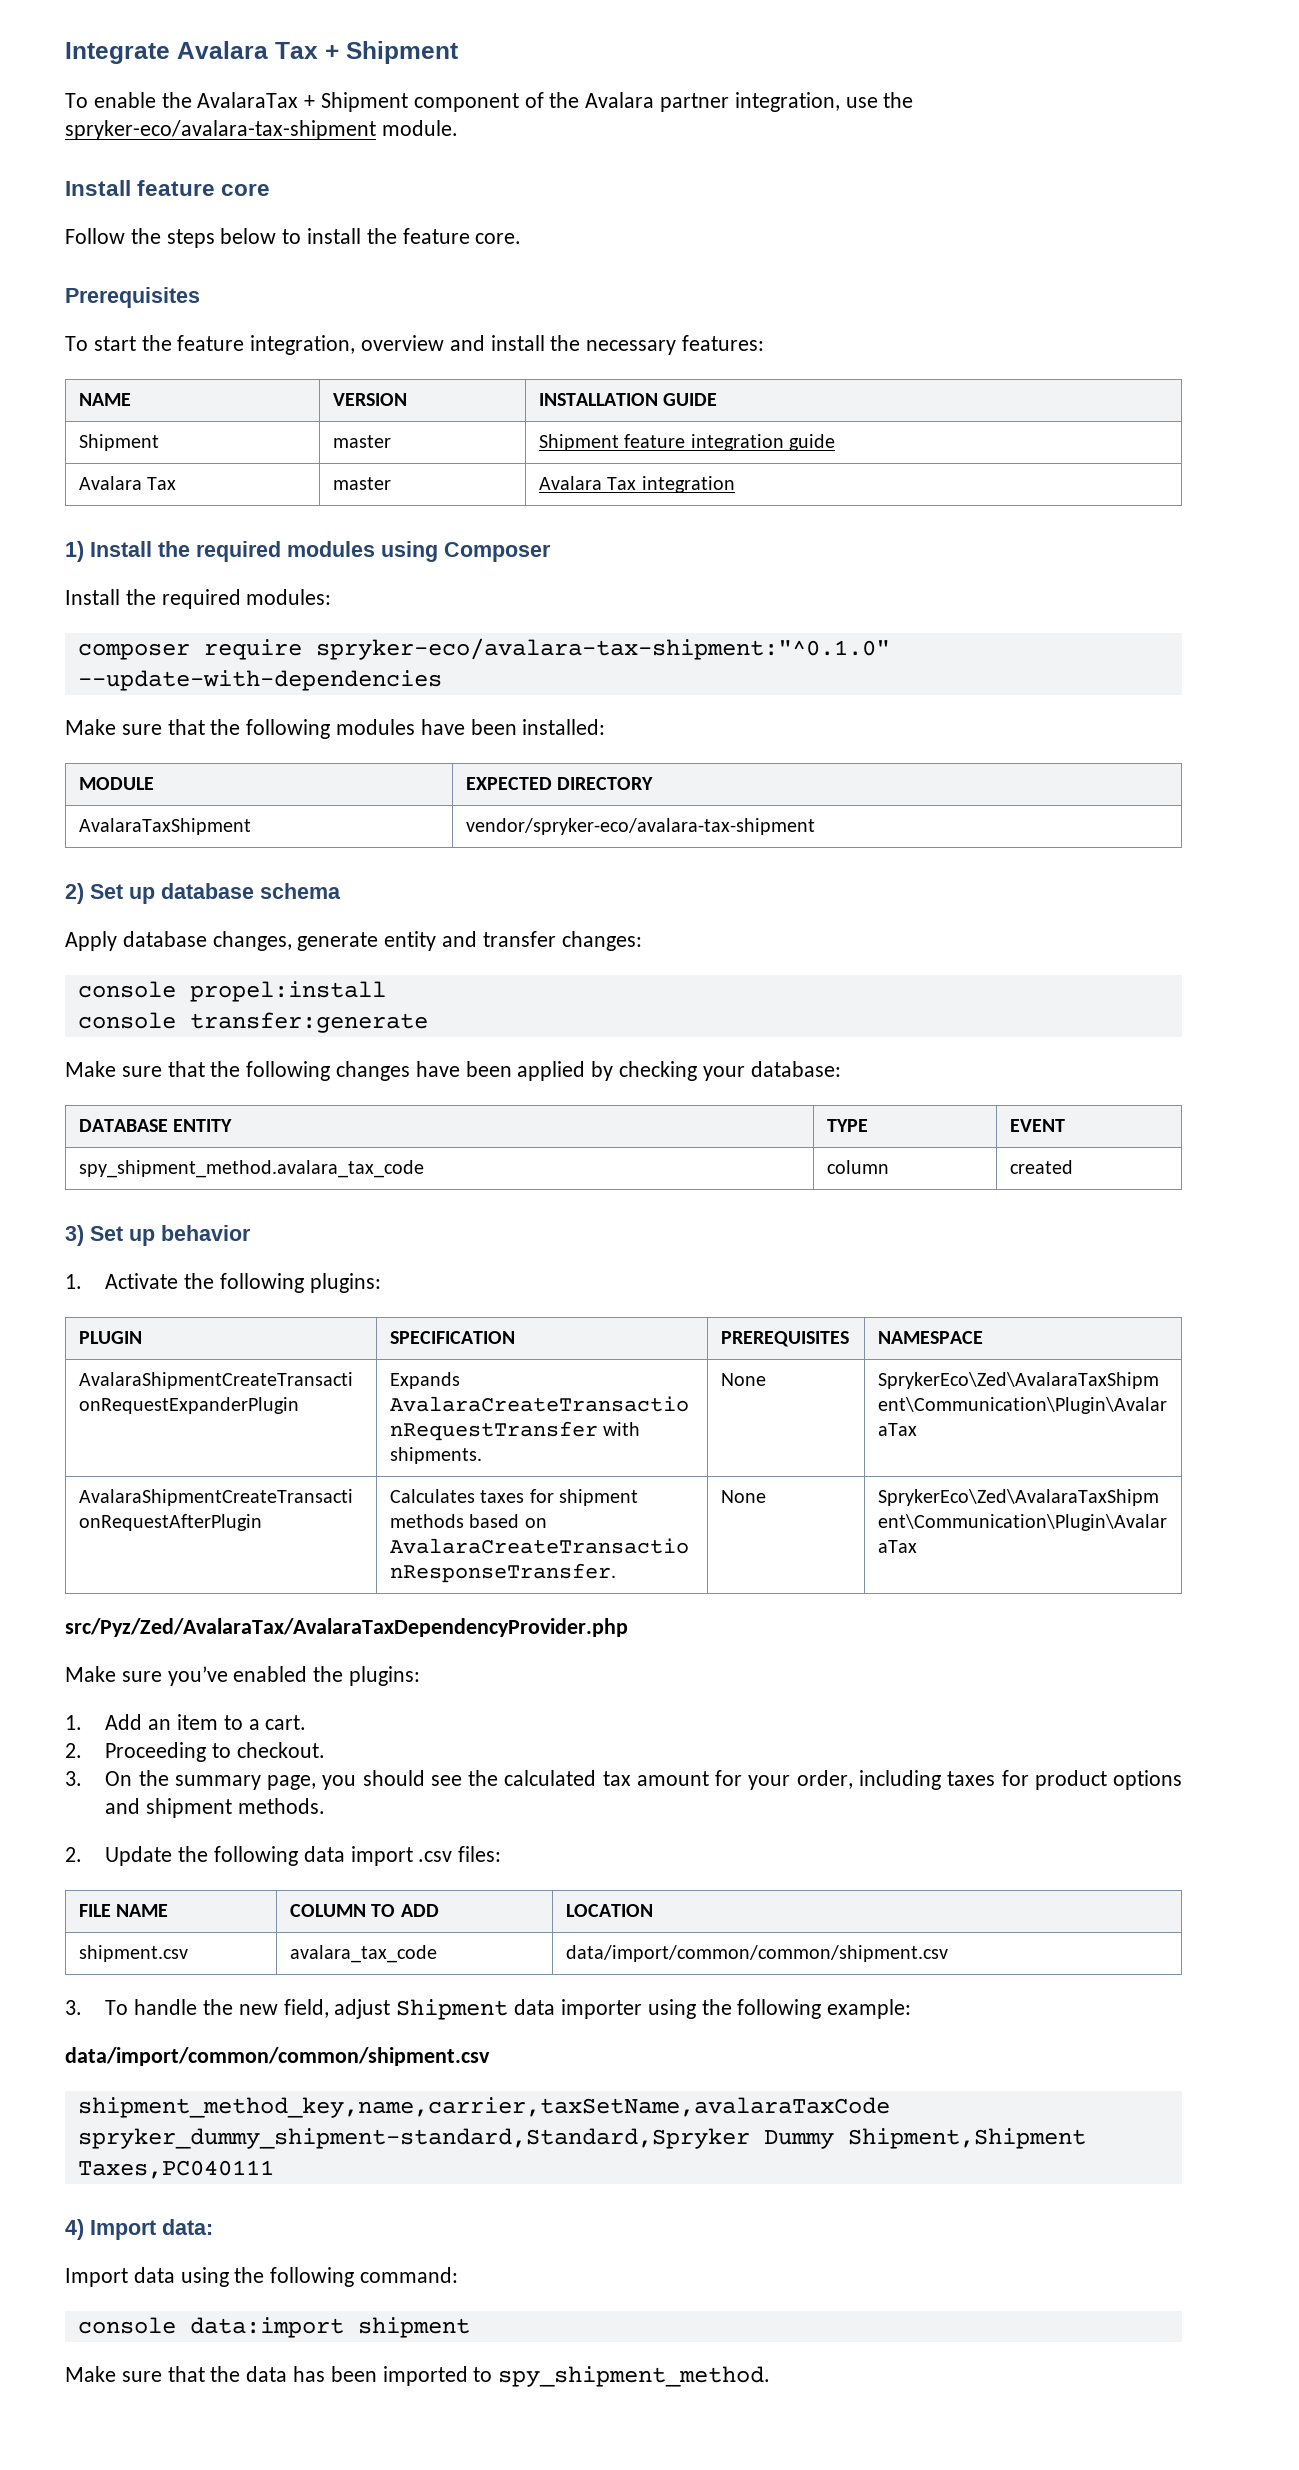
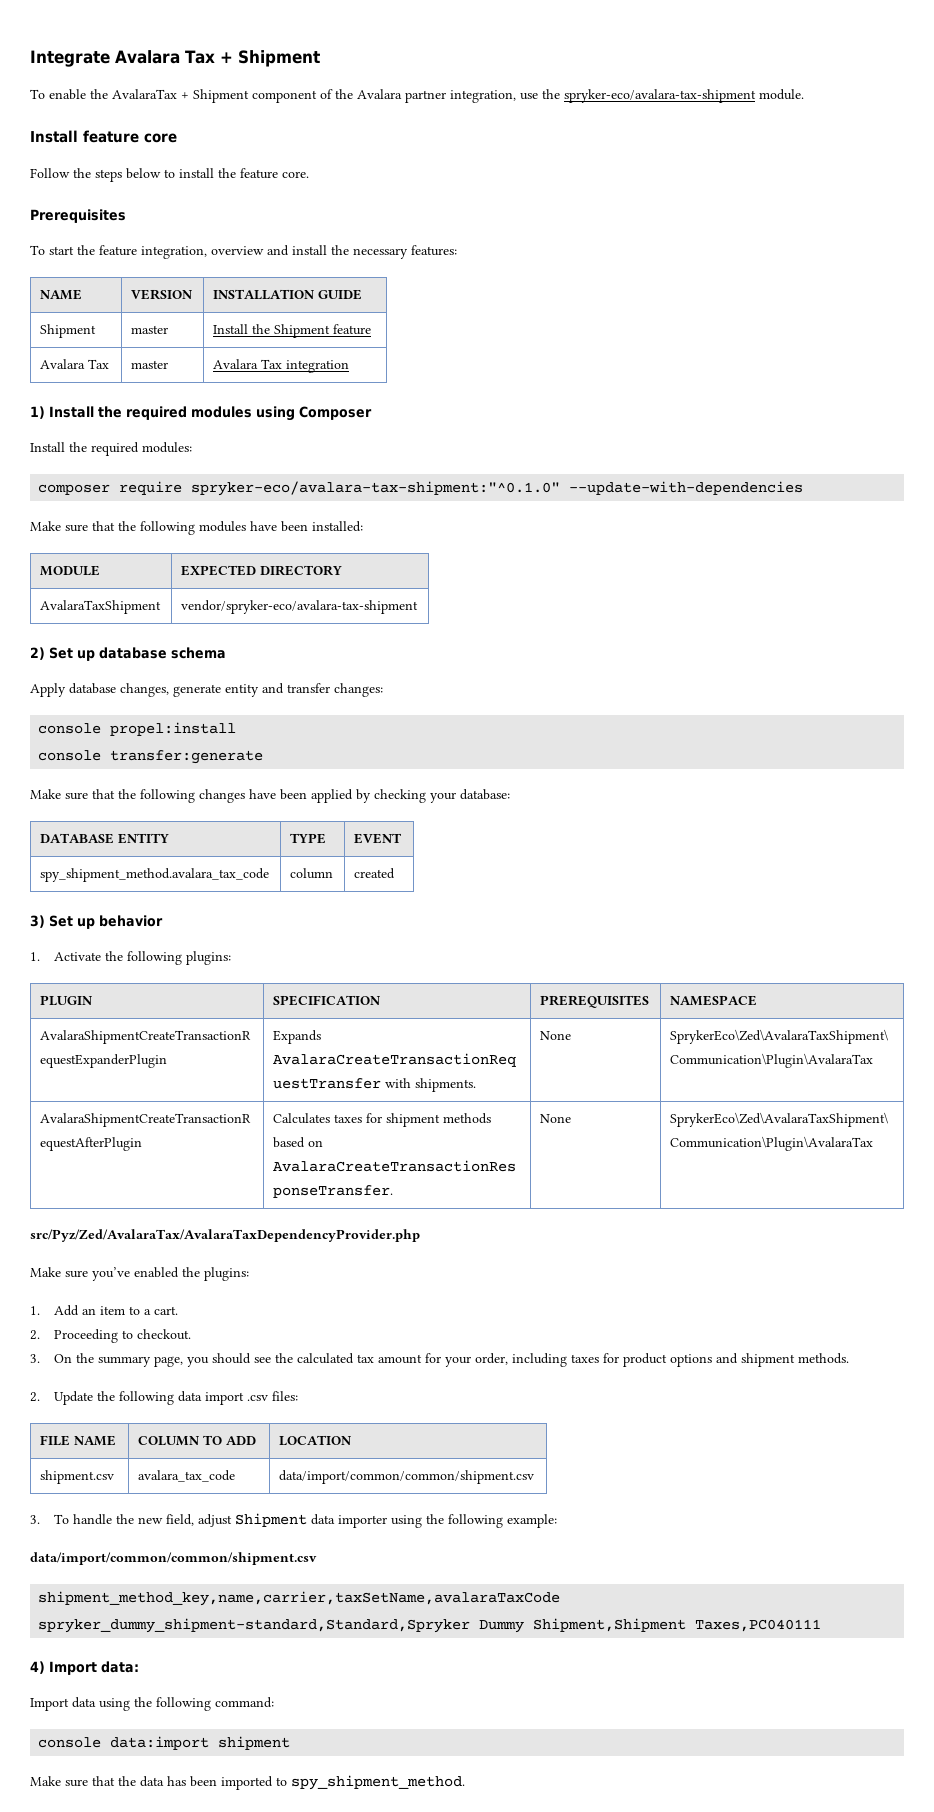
- Shipment | master | Shipment feature integration guide
+ Shipment | master | Install the Shipment feature

